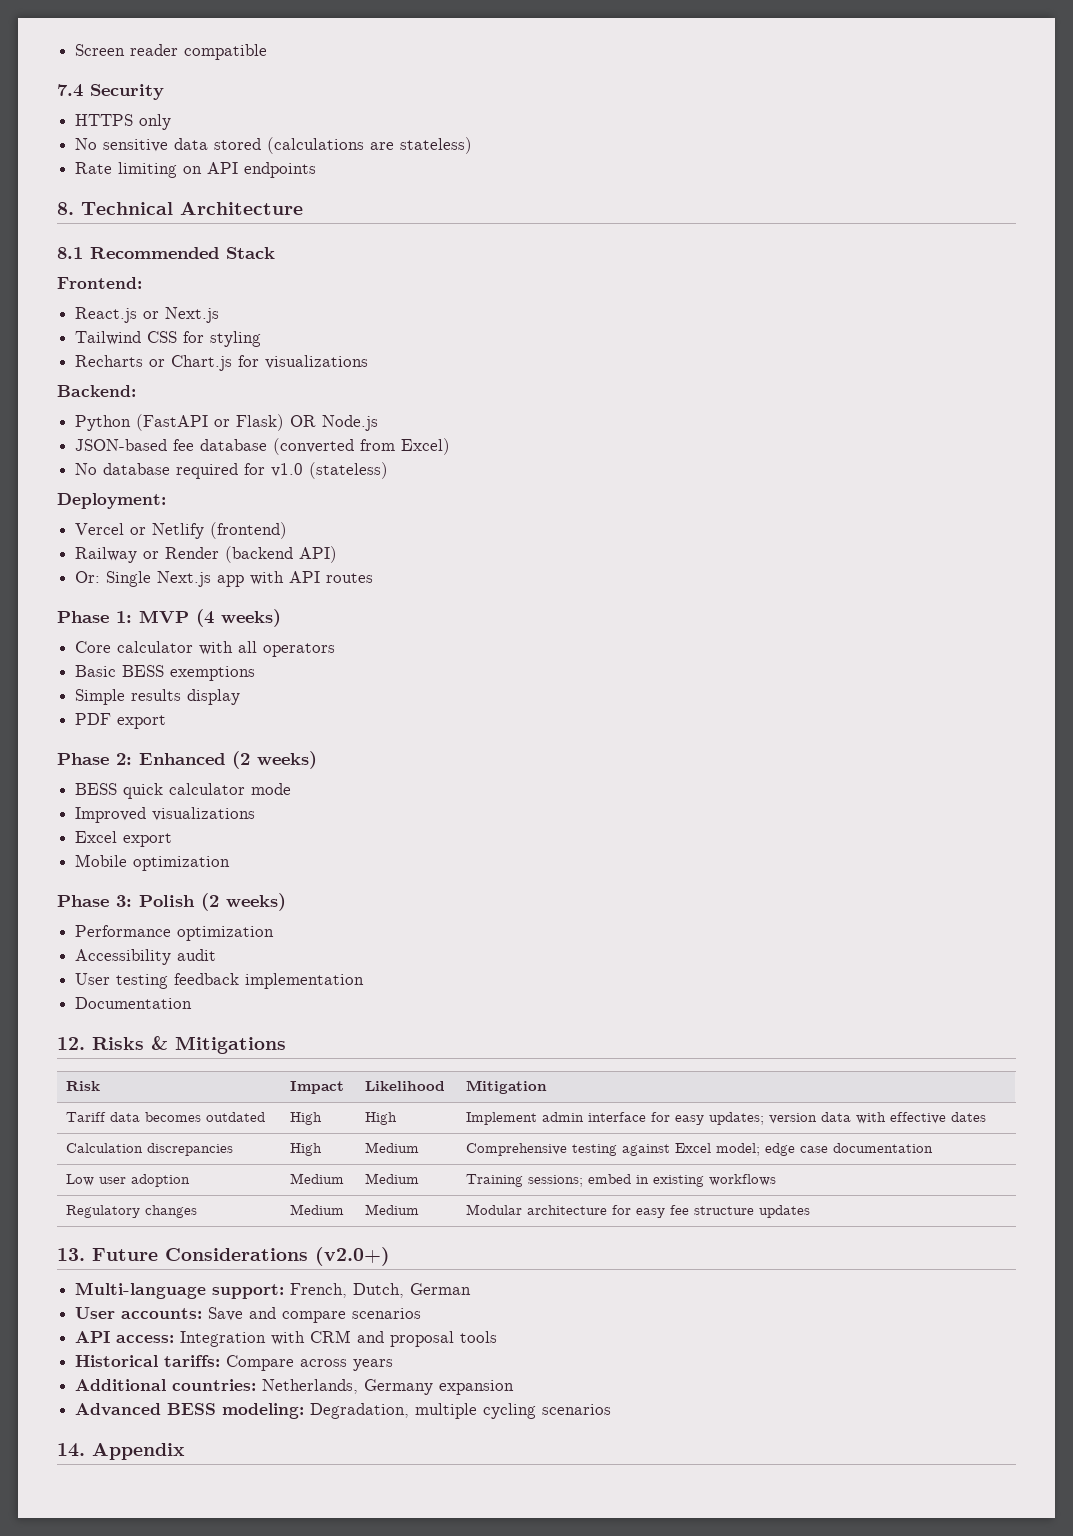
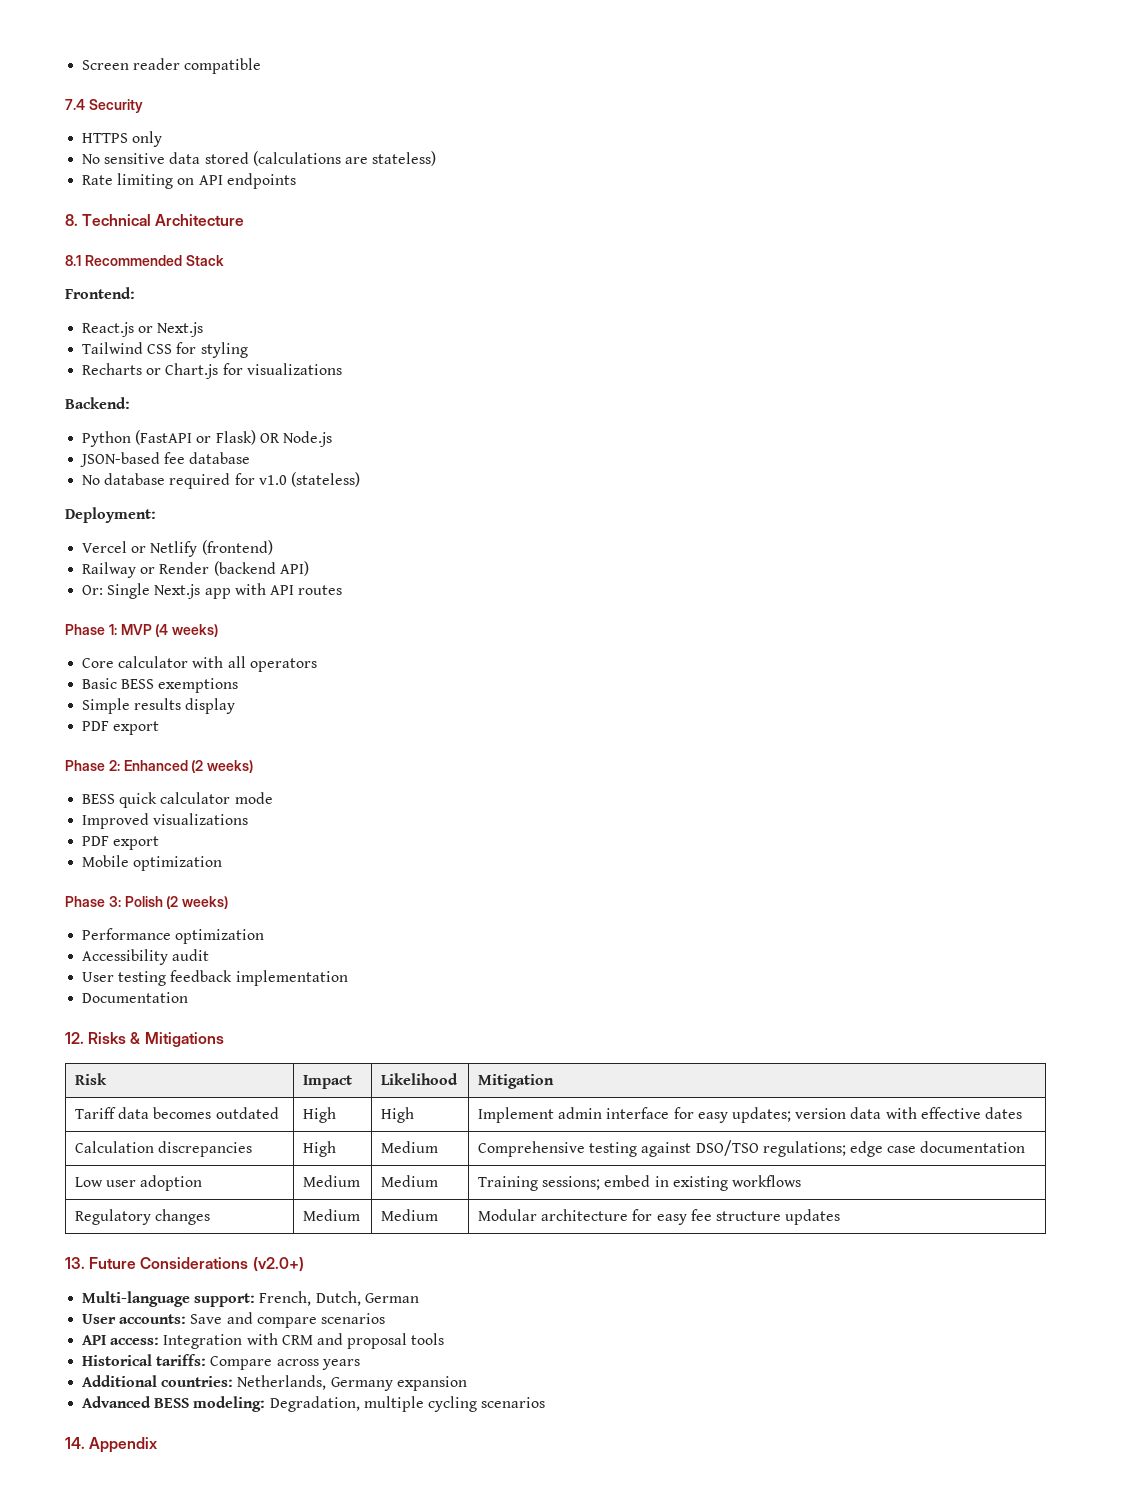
- JSON-based fee database (converted from Excel)
+ JSON-based fee database
  Improved visualizations
- Excel export
+ PDF export
- Calculation discrepancies | High | Medium | Comprehensive testing against Excel model; edge case documentation
+ Calculation discrepancies | High | Medium | Comprehensive testing against DSO/TSO regulations; edge case documentation

